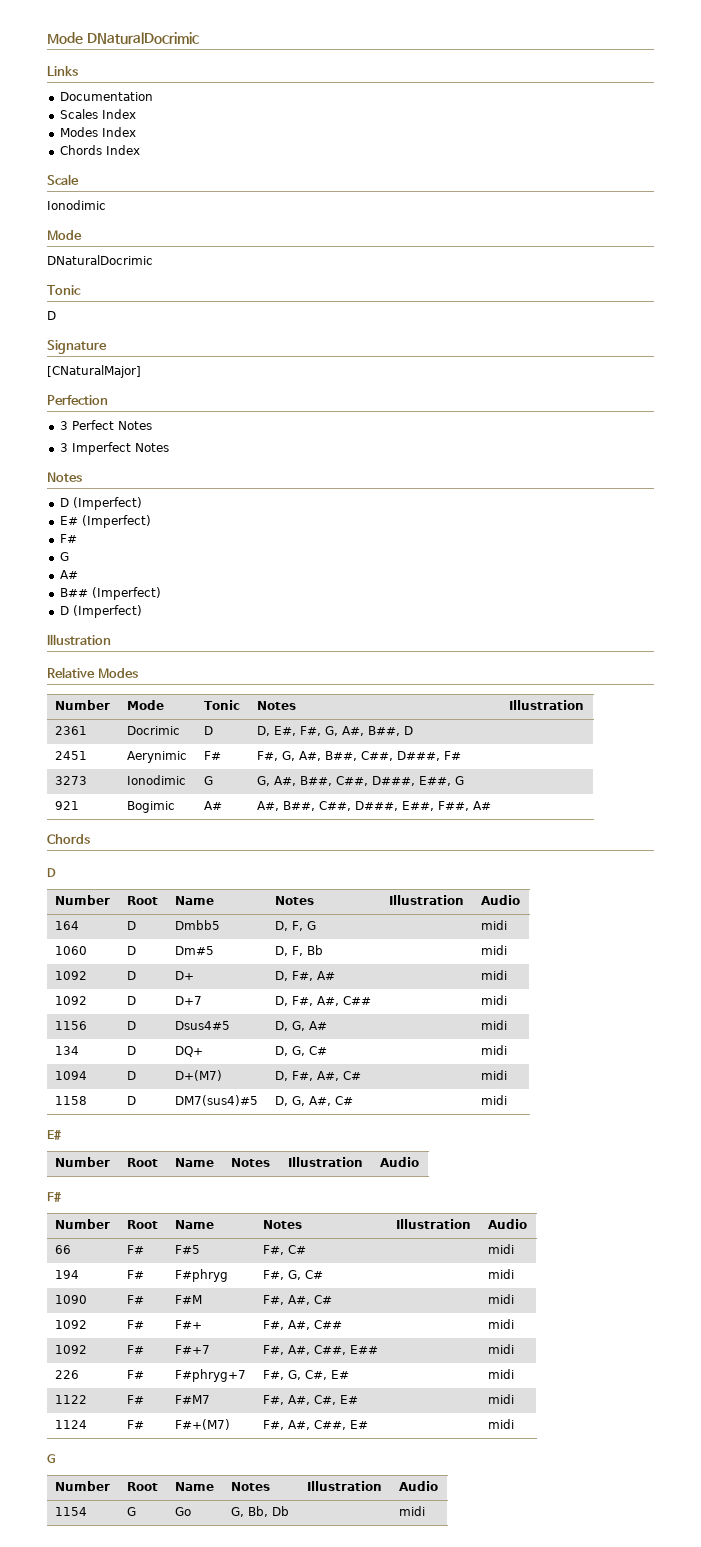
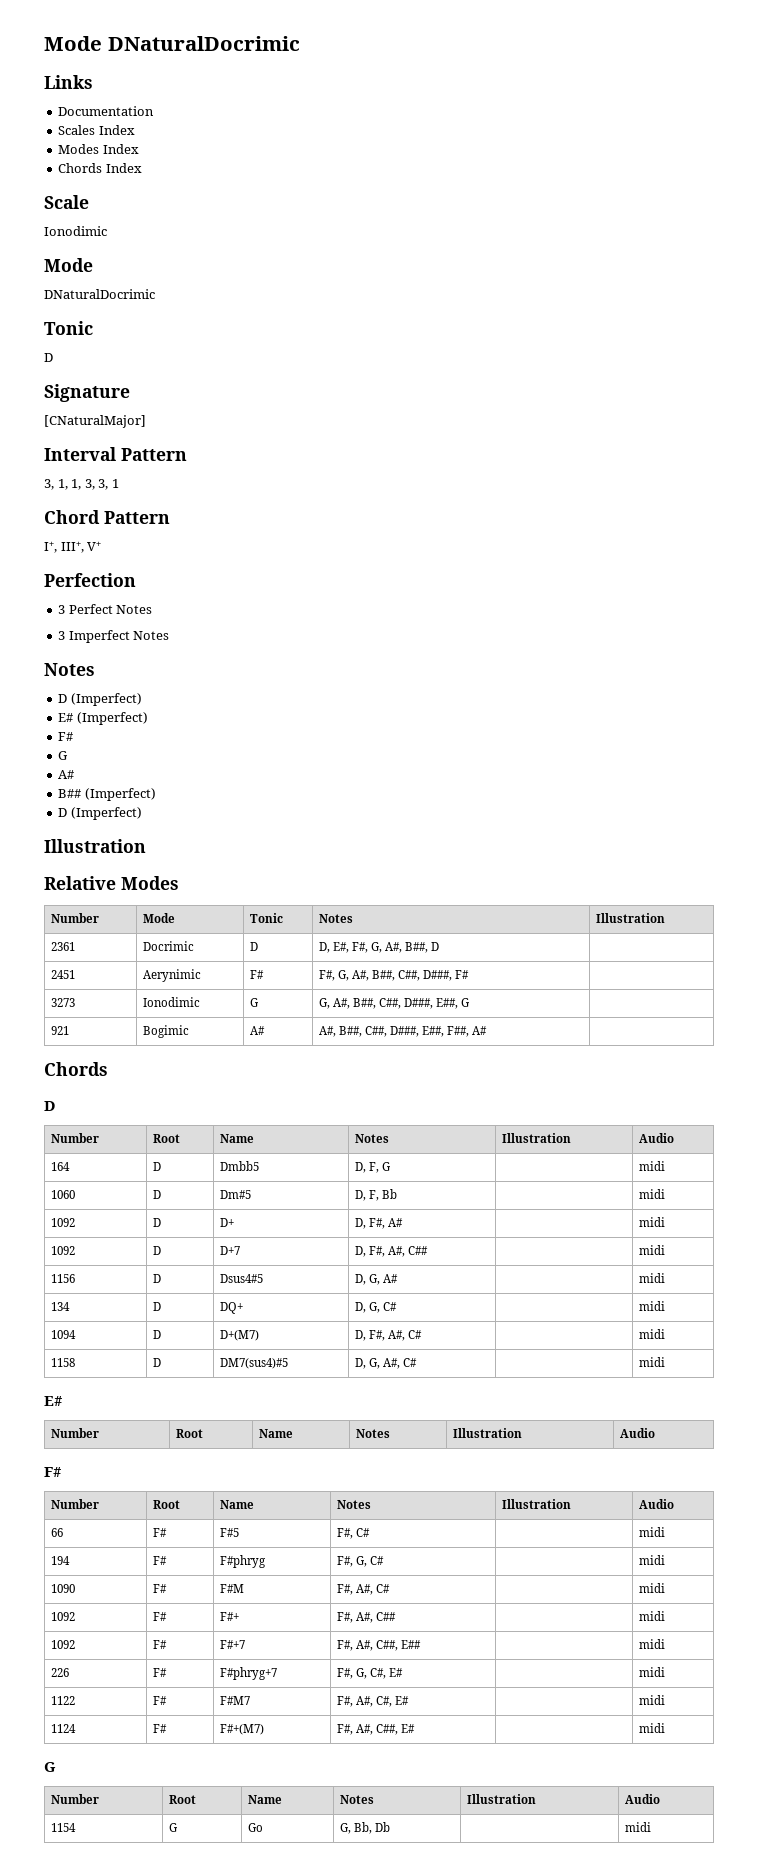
+ Interval Pattern
+ 3, 1, 1, 3, 3, 1
+ Chord Pattern
+ I⁺, III⁺, V⁺

